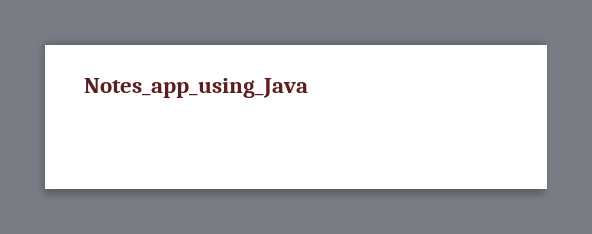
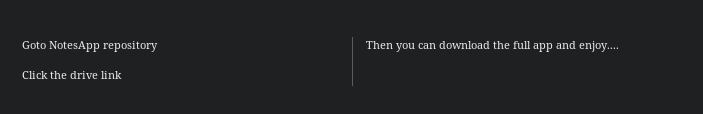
- Notes_app_using_Java
+ Goto NotesApp repository
+ Click the drive link
+ Then you can download the full app and enjoy....

